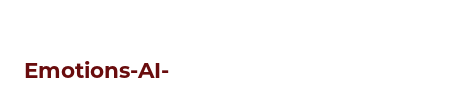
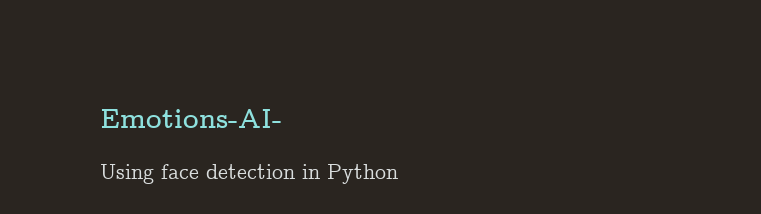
+ Using face detection in Python

